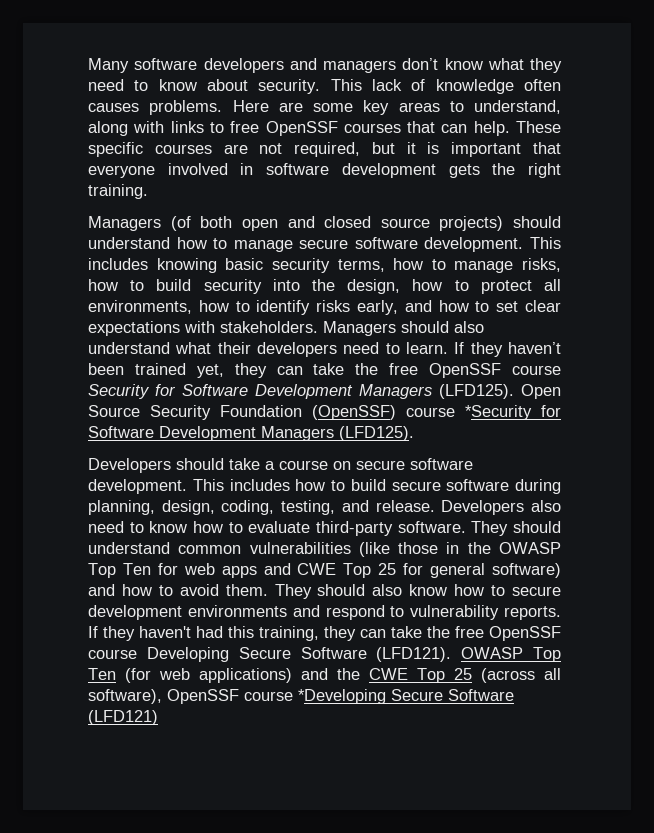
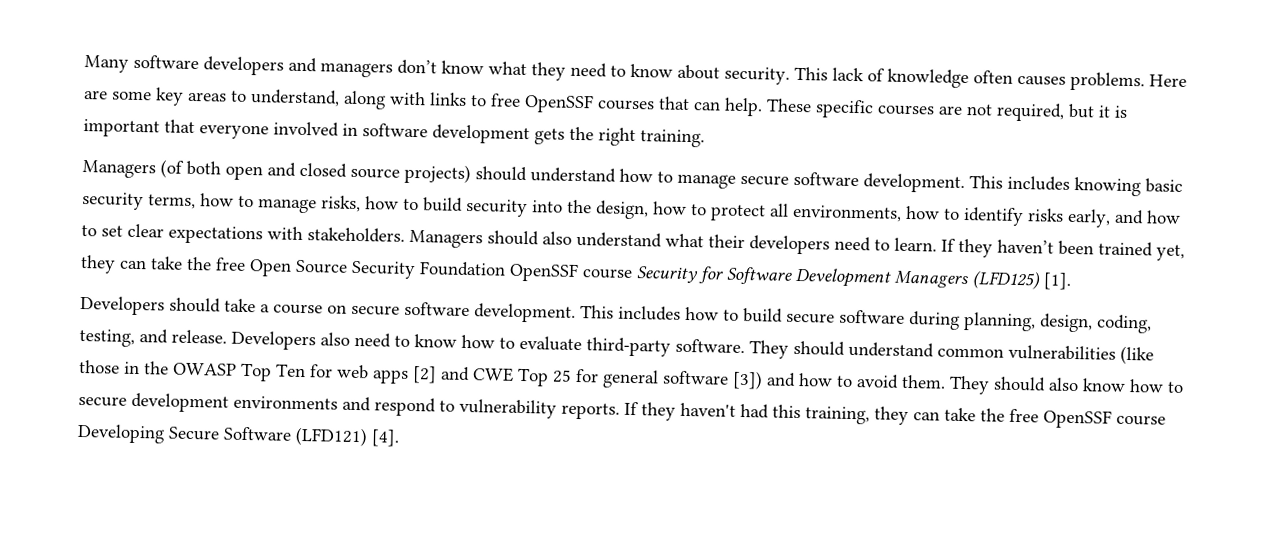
- If they haven’t been trained yet, they can take the free OpenSSF course Security for Software Development Managers (LFD125). Open Source Security Foundation (OpenSSF) course *Security for Software Development Managers (LFD125).
+ If they haven’t been trained yet, they can take the free Open Source Security Foundation OpenSSF course Security for Software Development Managers (LFD125) [1].
- They should understand common vulnerabilities (like those in the OWASP Top Ten for web apps and CWE Top 25 for general software) and how to avoid them.
+ They should understand common vulnerabilities (like those in the OWASP Top Ten for web apps [2] and CWE Top 25 for general software [3]) and how to avoid them.
- If they haven't had this training, they can take the free OpenSSF course Developing Secure Software (LFD121). OWASP Top Ten (for web applications) and the CWE Top 25 (across all software), OpenSSF course *Developing Secure Software (LFD121)
+ If they haven't had this training, they can take the free OpenSSF course Developing Secure Software (LFD121) [4].

